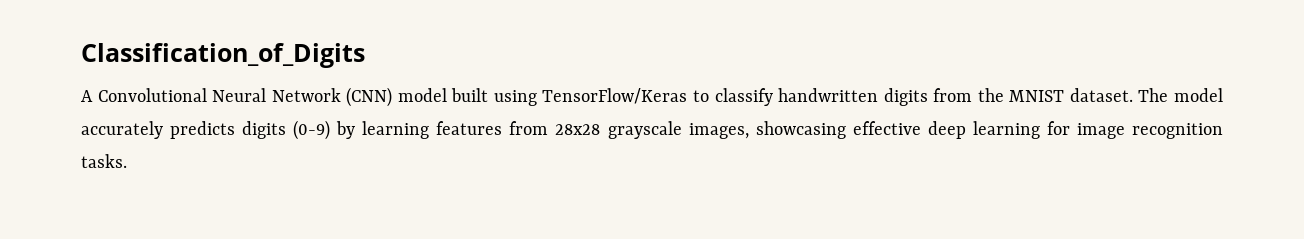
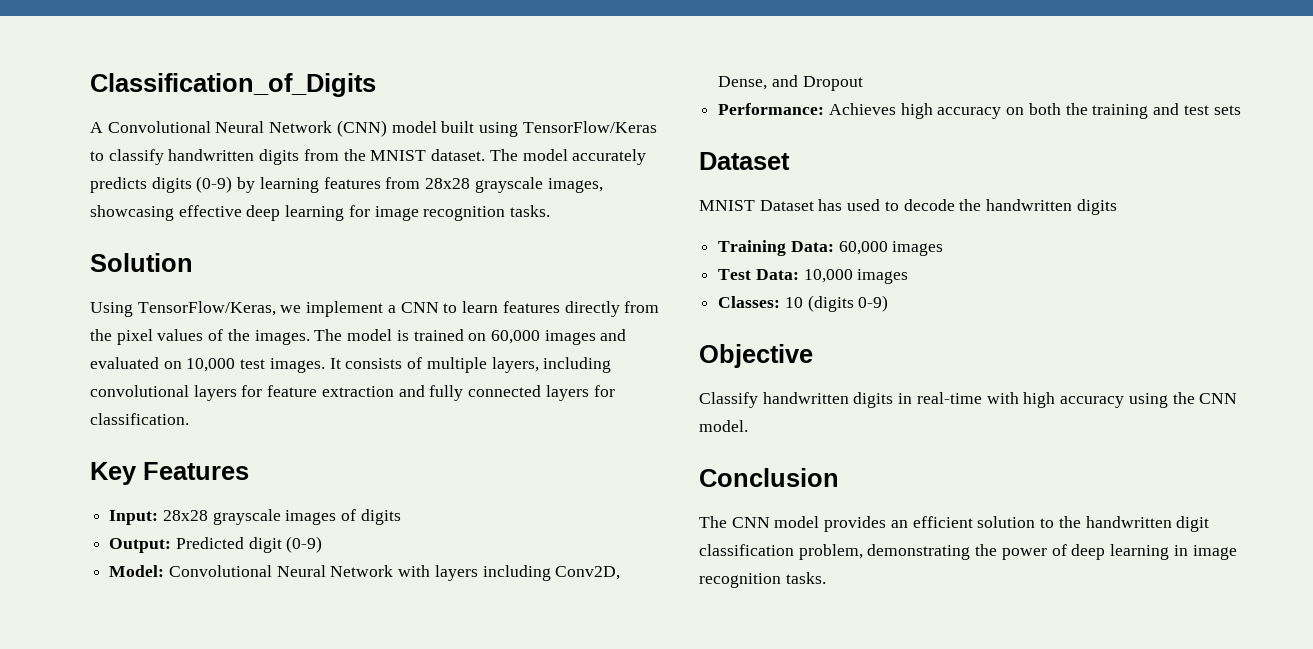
+ Solution
+ Using TensorFlow/Keras, we implement a CNN to learn features directly from the pixel values of the images. The model is trained on 60,000 images and evaluated on 10,000 test images. It consists of multiple layers, including convolutional layers for feature extraction and fully connected layers for classification.
+ Key Features
+ Input: 28x28 grayscale images of digits
+ Output: Predicted digit (0-9)
+ Model: Convolutional Neural Network with layers including Conv2D, Dense, and Dropout
+ Performance: Achieves high accuracy on both the training and test sets
+ Dataset
+ MNIST Dataset has used to decode the handwritten digits
+ Training Data: 60,000 images
+ Test Data: 10,000 images
+ Classes: 10 (digits 0-9)
+ Objective
+ Classify handwritten digits in real-time with high accuracy using the CNN model.
+ Conclusion
+ The CNN model provides an efficient solution to the handwritten digit classification problem, demonstrating the power of deep learning in image recognition tasks.

